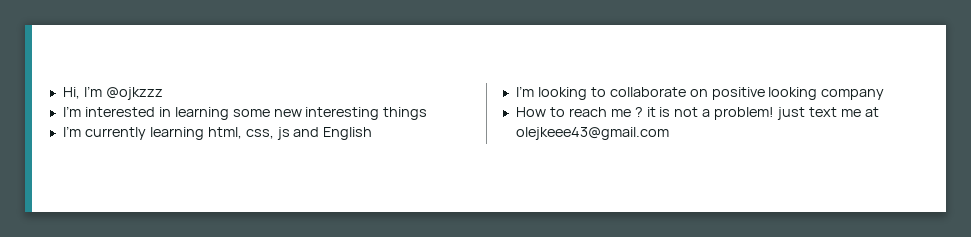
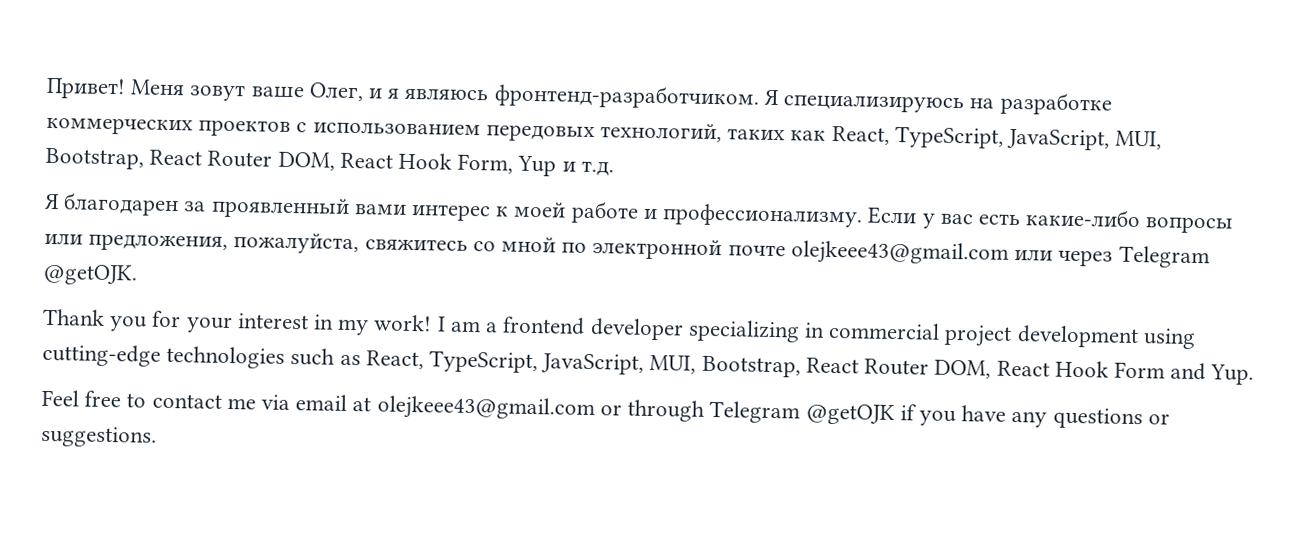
- Hi, I’m @ojkzzz
- I’m interested in learning some new interesting things
- I’m currently learning html, css, js and English
- I’m looking to collaborate on positive looking company
- How to reach me ? it is not a problem! just text me at olejkeee43@gmail.com
+ Привет! Меня зовут ваше Олег, и я являюсь фронтенд-разработчиком. Я специализируюсь на разработке коммерческих проектов с использованием передовых технологий, таких как React, TypeScript, JavaScript, MUI, Bootstrap, React Router DOM, React Hook Form, Yup и т.д.
+ Я благодарен за проявленный вами интерес к моей работе и профессионализму. Если у вас есть какие-либо вопросы или предложения, пожалуйста, свяжитесь со мной по электронной почте olejkeee43@gmail.com или через Telegram @getOJK.
+ Thank you for your interest in my work! I am a frontend developer specializing in commercial project development using cutting-edge technologies such as React, TypeScript, JavaScript, MUI, Bootstrap, React Router DOM, React Hook Form and Yup.
+ Feel free to contact me via email at olejkeee43@gmail.com or through Telegram @getOJK if you have any questions or suggestions.

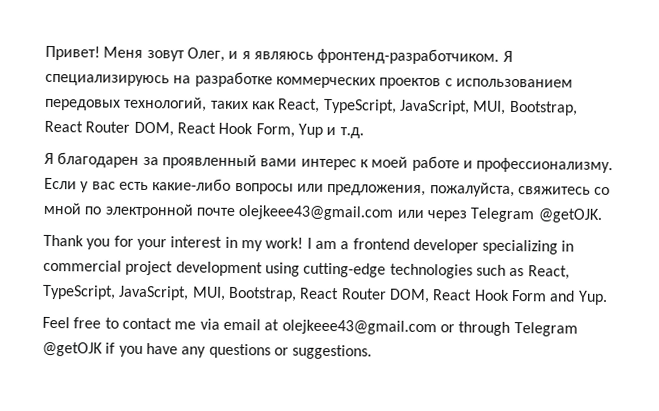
- Меня зовут ваше Олег, и я являюсь фронтенд-разработчиком.
+ Меня зовут Олег, и я являюсь фронтенд-разработчиком.

